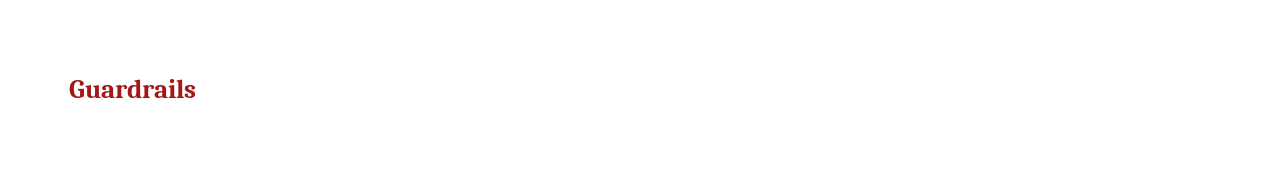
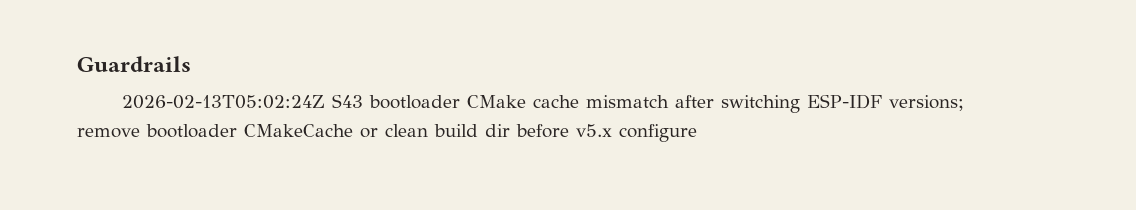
+ 2026-02-13T05:02:24Z S43 bootloader CMake cache mismatch after switching ESP-IDF versions; remove bootloader CMakeCache or clean build dir before v5.x configure

